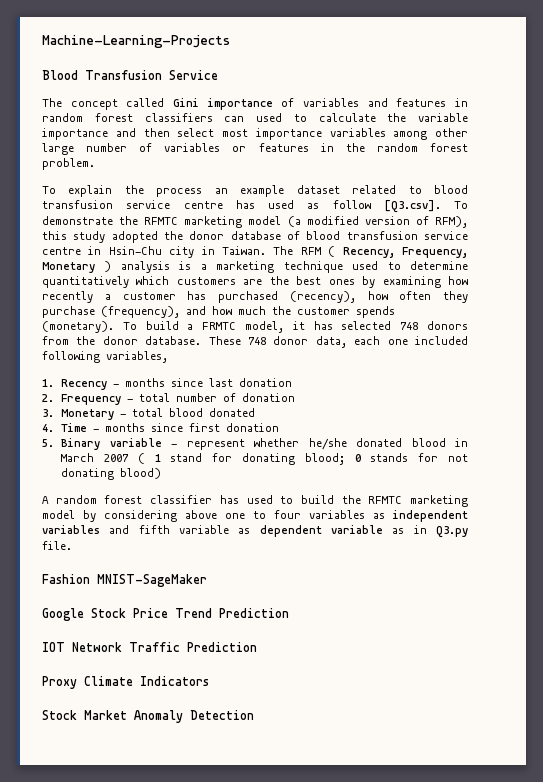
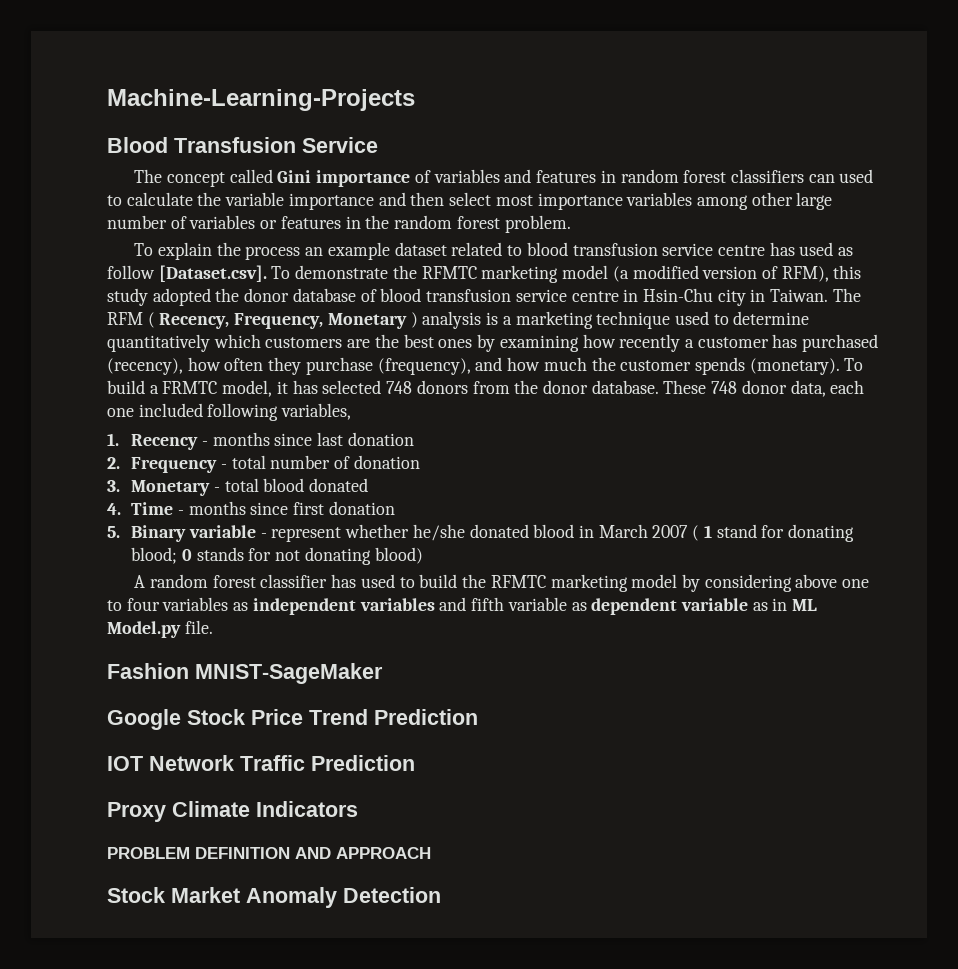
- To explain the process an example dataset related to blood transfusion service centre has used as follow [Q3.csv]. To demonstrate the RFMTC marketing model (a modified version of RFM), this study adopted the donor database of blood transfusion service centre in Hsin-Chu city in Taiwan.
+ To explain the process an example dataset related to blood transfusion service centre has used as follow [Dataset.csv]. To demonstrate the RFMTC marketing model (a modified version of RFM), this study adopted the donor database of blood transfusion service centre in Hsin-Chu city in Taiwan.
- A random forest classifier has used to build the RFMTC marketing model by considering above one to four variables as independent variables and fifth variable as dependent variable as in Q3.py file.
+ A random forest classifier has used to build the RFMTC marketing model by considering above one to four variables as independent variables and fifth variable as dependent variable as in ML Model.py file.
+ PROBLEM DEFINITION AND APPROACH

